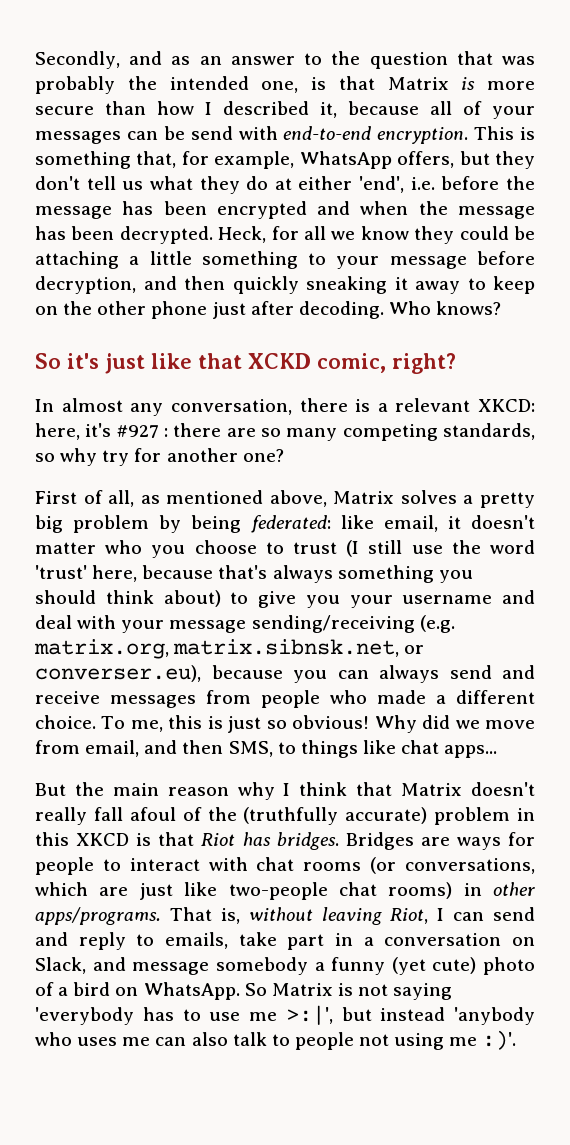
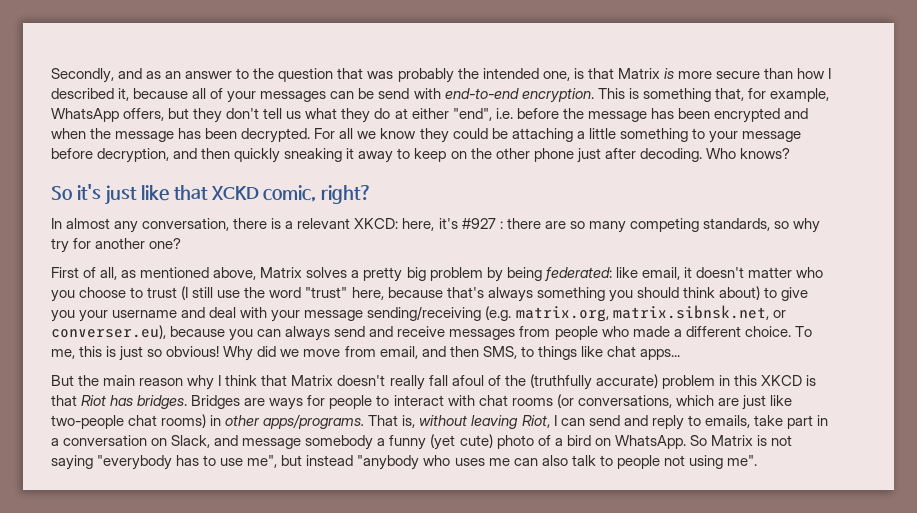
- This is something that, for example, WhatsApp offers, but they don't tell us what they do at either 'end', i.e. before the message has been encrypted and when the message has been decrypted.
+ This is something that, for example, WhatsApp offers, but they don't tell us what they do at either "end", i.e. before the message has been encrypted and when the message has been decrypted.
- Heck, for all we know they could be attaching a little something to your message before decryption, and then quickly sneaking it away to keep on the other phone just after decoding.
+ For all we know they could be attaching a little something to your message before decryption, and then quickly sneaking it away to keep on the other phone just after decoding.
- like email, it doesn't matter who you choose to trust (I still use the word 'trust' here, because that's always something you should think about) to give you your username and deal with your message sending/receiving (e.g. matrix.org, matrix.sibnsk.net, or converser.eu), because you can always send and receive messages from people who made a different choice.
+ like email, it doesn't matter who you choose to trust (I still use the word "trust" here, because that's always something you should think about) to give you your username and deal with your message sending/receiving (e.g. matrix.org, matrix.sibnsk.net, or converser.eu), because you can always send and receive messages from people who made a different choice.
- So Matrix is not saying 'everybody has to use me >:|', but instead 'anybody who uses me can also talk to people not using me :)'.
+ So Matrix is not saying "everybody has to use me", but instead "anybody who uses me can also talk to people not using me".

